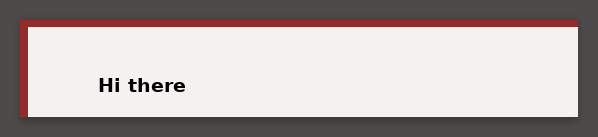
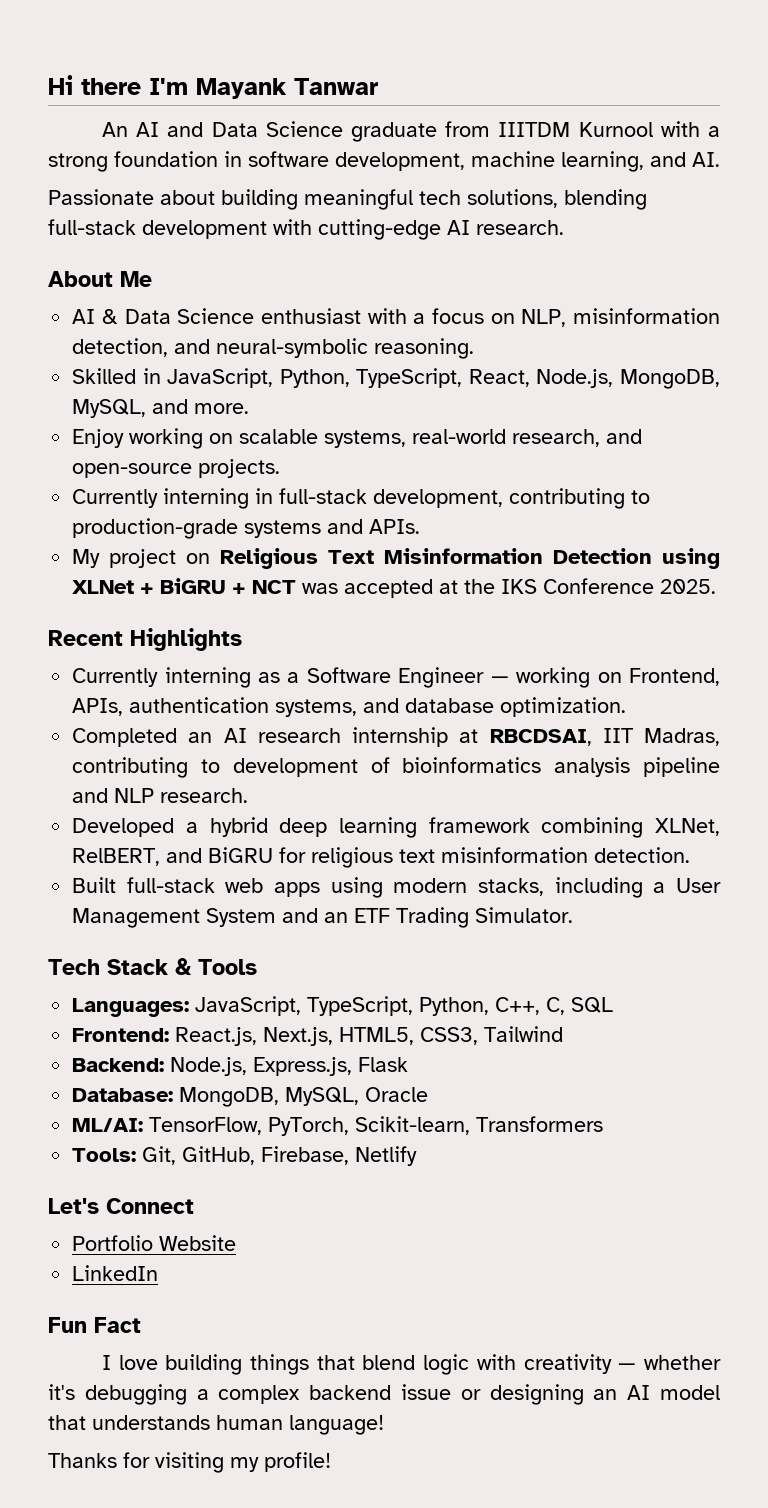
- Hi there
+ Hi there I'm Mayank Tanwar
+ An AI and Data Science graduate from IIITDM Kurnool with a strong foundation in software development, machine learning, and AI.
+ Passionate about building meaningful tech solutions, blending full-stack development with cutting-edge AI research.
+ About Me
+ AI & Data Science enthusiast with a focus on NLP, misinformation detection, and neural-symbolic reasoning.
+ Skilled in JavaScript, Python, TypeScript, React, Node.js, MongoDB, MySQL, and more.
+ Enjoy working on scalable systems, real-world research, and open-source projects.
+ Currently interning in full-stack development, contributing to production-grade systems and APIs.
+ My project on Religious Text Misinformation Detection using XLNet + BiGRU + NCT was accepted at the IKS Conference 2025.
+ Recent Highlights
+ Currently interning as a Software Engineer — working on Frontend, APIs, authentication systems, and database optimization.
+ Completed an AI research internship at RBCDSAI, IIT Madras, contributing to development of bioinformatics analysis pipeline and NLP research.
+ Developed a hybrid deep learning framework combining XLNet, RelBERT, and BiGRU for religious text misinformation detection.
+ Built full-stack web apps using modern stacks, including a User Management System and an ETF Trading Simulator.
+ Tech Stack & Tools
+ Languages: JavaScript, TypeScript, Python, C++, C, SQL
+ Frontend: React.js, Next.js, HTML5, CSS3, Tailwind
+ Backend: Node.js, Express.js, Flask
+ Database: MongoDB, MySQL, Oracle
+ ML/AI: TensorFlow, PyTorch, Scikit-learn, Transformers
+ Tools: Git, GitHub, Firebase, Netlify
+ Let's Connect
+ Portfolio Website
+ LinkedIn
+ Fun Fact
+ I love building things that blend logic with creativity — whether it's debugging a complex backend issue or designing an AI model that understands human language!
+ Thanks for visiting my profile!

